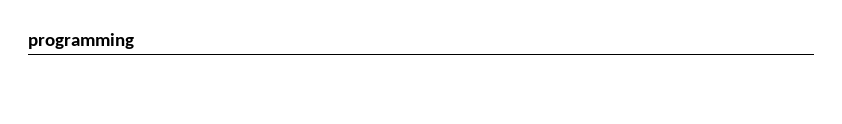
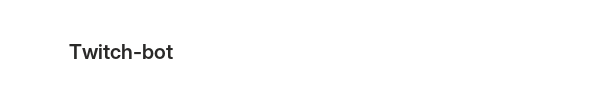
- programming
+ Twitch-bot

